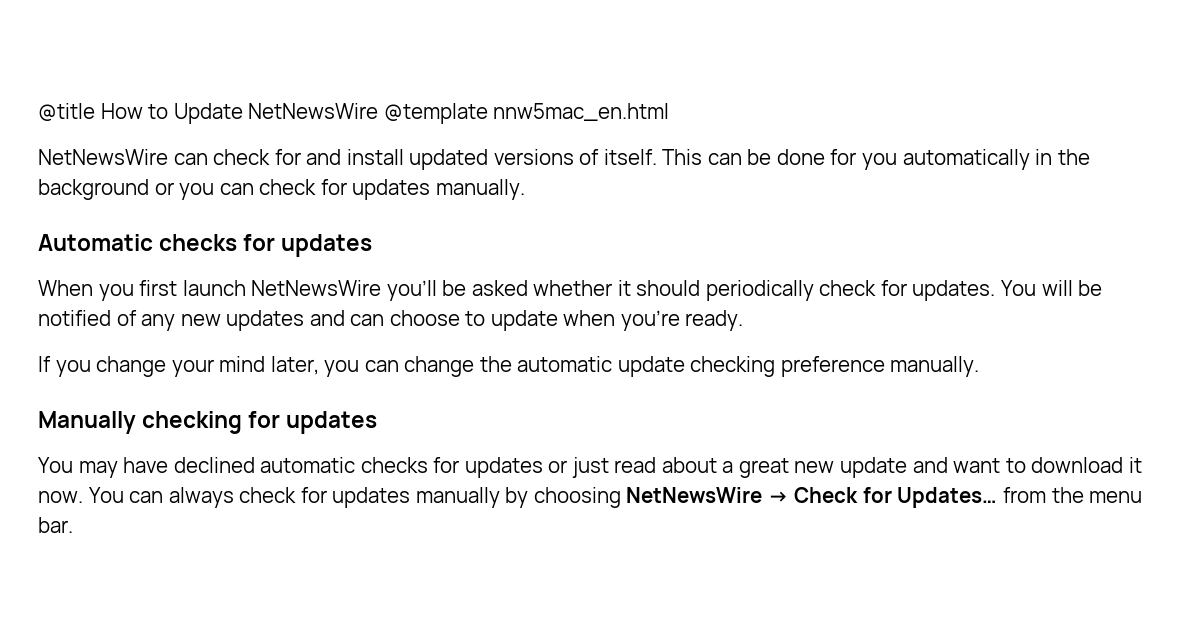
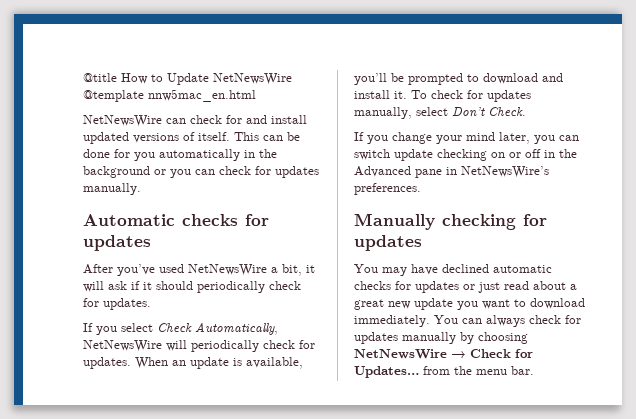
- When you first launch NetNewsWire you’ll be asked whether it should periodically check for updates. You will be notified of any new updates and can choose to update when you’re ready.
+ After you’ve used NetNewsWire a bit, it will ask if it should periodically check for updates.
+ If you select Check Automatically, NetNewsWire will periodically check for updates. When an update is available, you’ll be prompted to download and install it. To check for updates manually, select Don’t Check.
- If you change your mind later, you can change the automatic update checking preference manually.
+ If you change your mind later, you can switch update checking on or off in the Advanced pane in NetNewsWire’s preferences.
- You may have declined automatic checks for updates or just read about a great new update and want to download it now.
+ You may have declined automatic checks for updates or just read about a great new update you want to download immediately.

